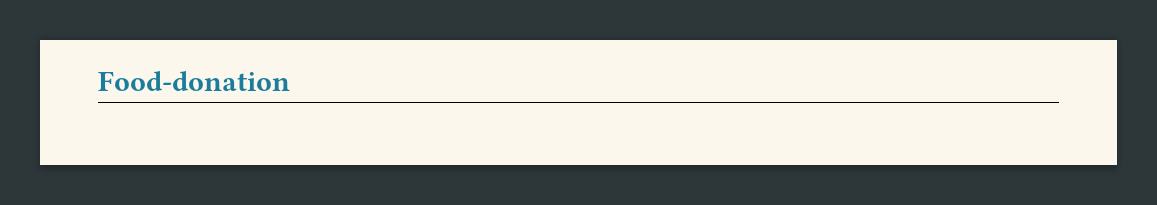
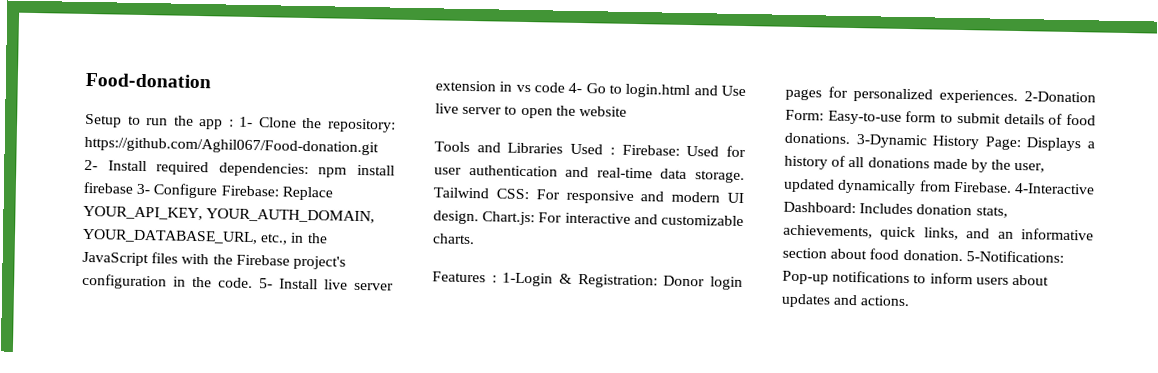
+ Setup to run the app : 1- Clone the repository: https://github.com/Aghil067/Food-donation.git 2- Install required dependencies: npm install firebase 3- Configure Firebase: Replace YOUR_API_KEY, YOUR_AUTH_DOMAIN, YOUR_DATABASE_URL, etc., in the JavaScript files with the Firebase project's configuration in the code. 5- Install live server extension in vs code 4- Go to login.html and Use live server to open the website
+ Tools and Libraries Used : Firebase: Used for user authentication and real-time data storage. Tailwind CSS: For responsive and modern UI design. Chart.js: For interactive and customizable charts.
+ Features : 1-Login & Registration: Donor login pages for personalized experiences. 2-Donation Form: Easy-to-use form to submit details of food donations. 3-Dynamic History Page: Displays a history of all donations made by the user, updated dynamically from Firebase. 4-Interactive Dashboard: Includes donation stats, achievements, quick links, and an informative section about food donation. 5-Notifications: Pop-up notifications to inform users about updates and actions.

